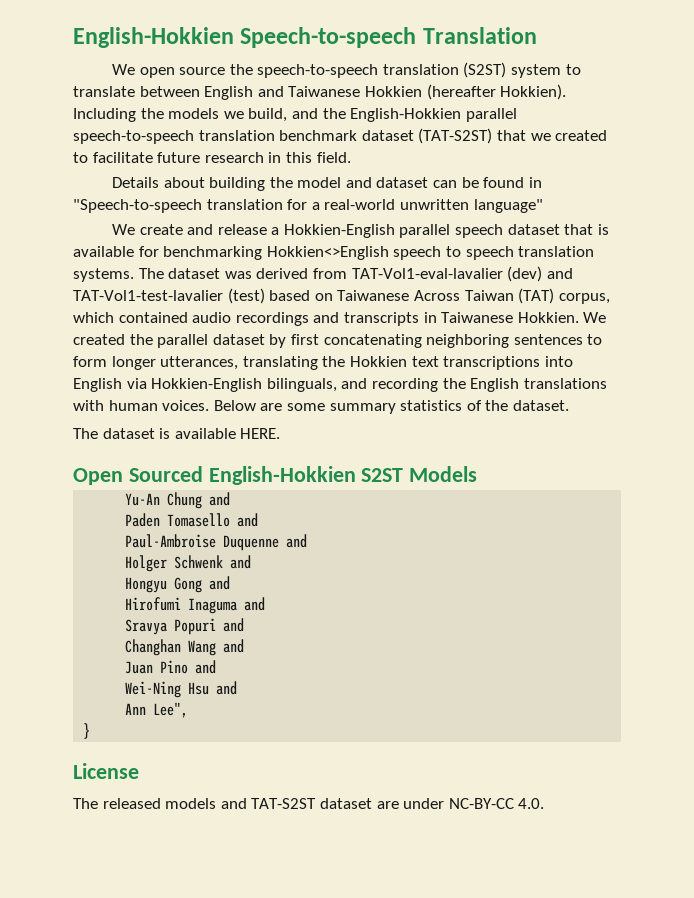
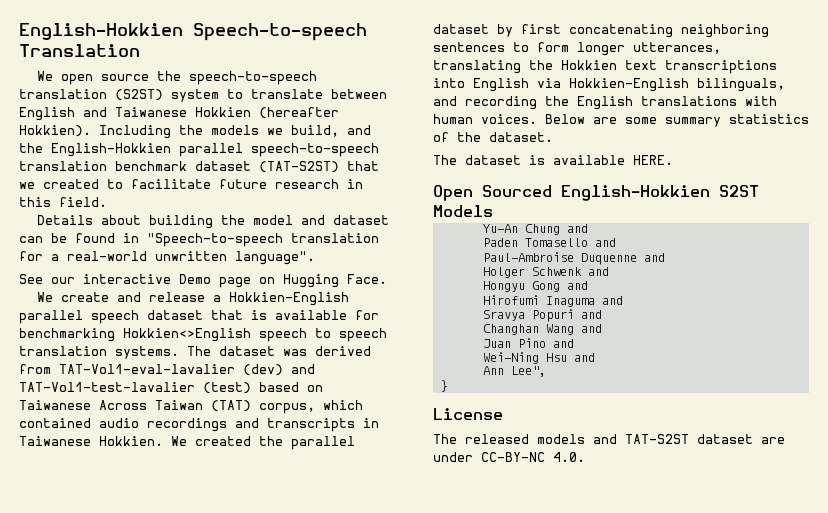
- Details about building the model and dataset can be found in "Speech-to-speech translation for a real-world unwritten language"
+ Details about building the model and dataset can be found in "Speech-to-speech translation for a real-world unwritten language".
+ See our interactive Demo page on Hugging Face.
- The released models and TAT-S2ST dataset are under NC-BY-CC 4.0.
+ The released models and TAT-S2ST dataset are under CC-BY-NC 4.0.

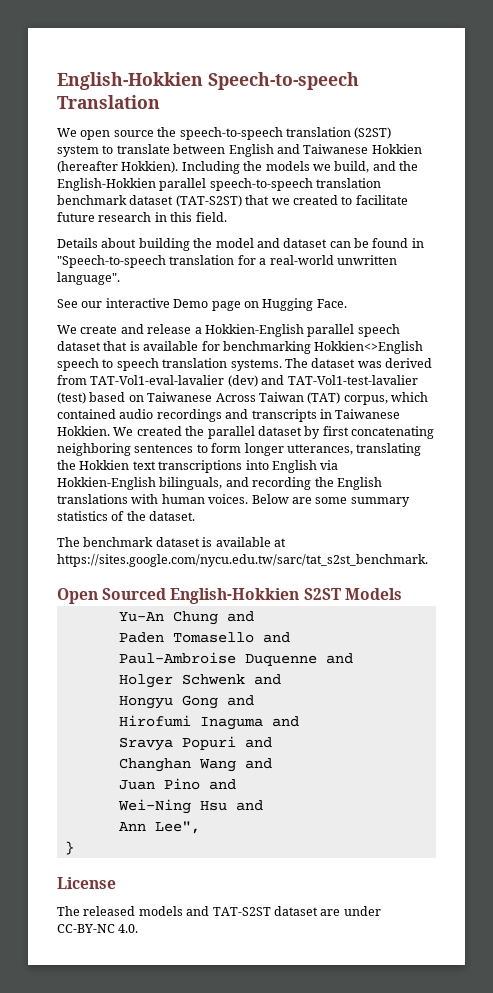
- The dataset is available HERE.
+ The benchmark dataset is available at https://sites.google.com/nycu.edu.tw/sarc/tat_s2st_benchmark.

